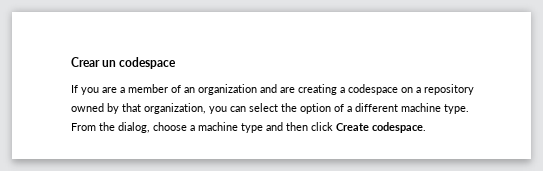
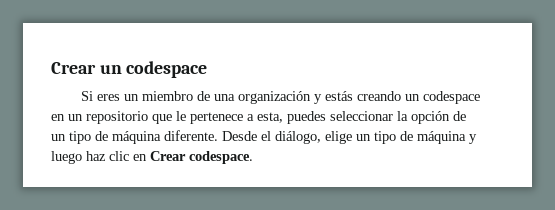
- If you are a member of an organization and are creating a codespace on a repository owned by that organization, you can select the option of a different machine type. From the dialog, choose a machine type and then click Create codespace.
+ Si eres un miembro de una organización y estás creando un codespace en un repositorio que le pertenece a esta, puedes seleccionar la opción de un tipo de máquina diferente. Desde el diálogo, elige un tipo de máquina y luego haz clic en Crear codespace.

